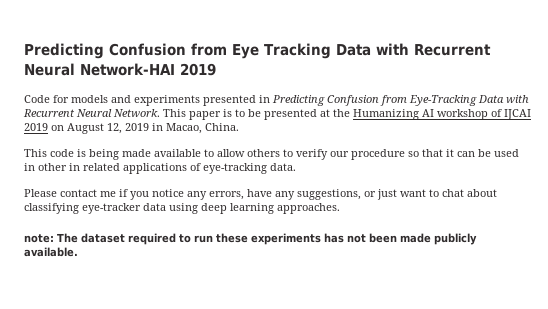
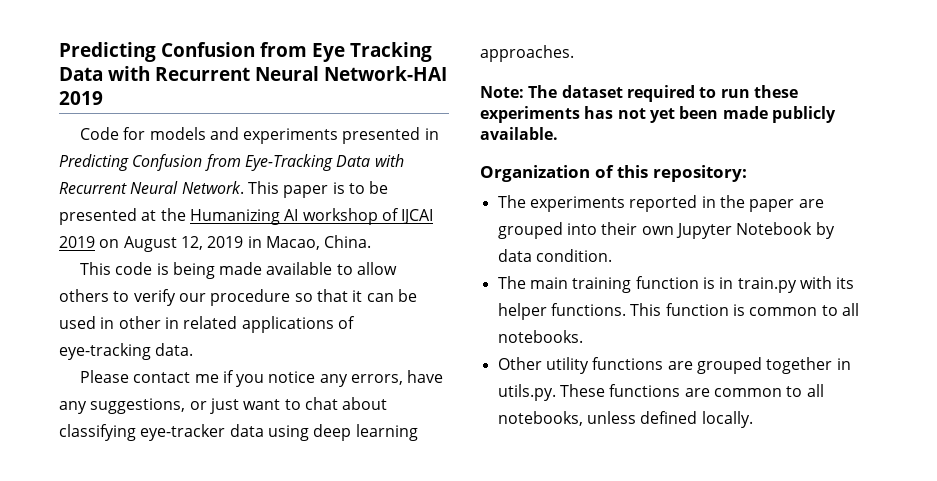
- note: The dataset required to run these experiments has not been made publicly available.
+ Note: The dataset required to run these experiments has not yet been made publicly available.
+ Organization of this repository:
+ The experiments reported in the paper are grouped into their own Jupyter Notebook by data condition.
+ The main training function is in train.py with its helper functions. This function is common to all notebooks.
+ Other utility functions are grouped together in utils.py. These functions are common to all notebooks, unless defined locally.

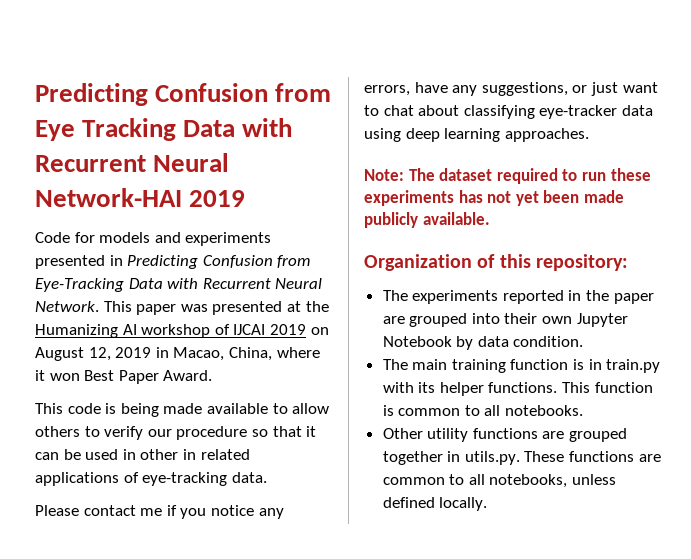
- This paper is to be presented at the Humanizing AI workshop of IJCAI 2019 on August 12, 2019 in Macao, China.
+ This paper was presented at the Humanizing AI workshop of IJCAI 2019 on August 12, 2019 in Macao, China, where it won Best Paper Award.

